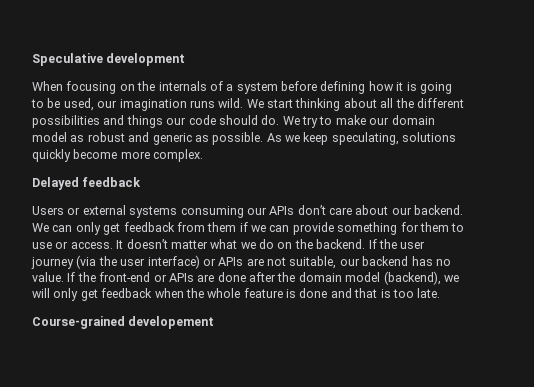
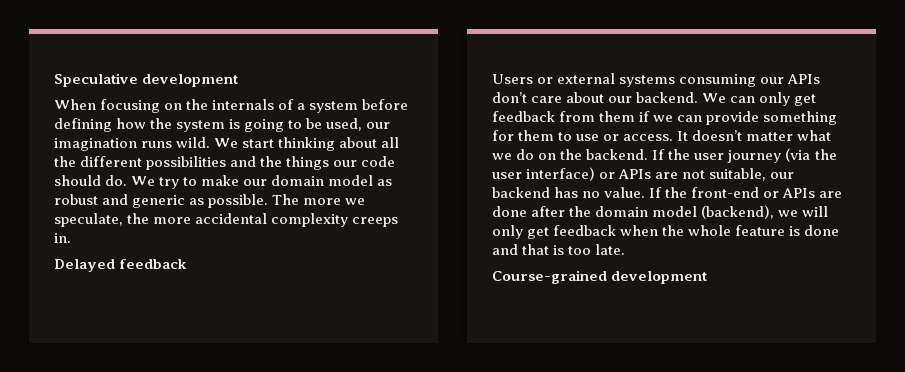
- When focusing on the internals of a system before defining how it is going to be used, our imagination runs wild.
+ When focusing on the internals of a system before defining how the system is going to be used, our imagination runs wild.
- We start thinking about all the different possibilities and things our code should do.
+ We start thinking about all the different possibilities and the things our code should do.
- As we keep speculating, solutions quickly become more complex.
+ The more we speculate, the more accidental complexity creeps in.
- Course-grained developement
+ Course-grained development

